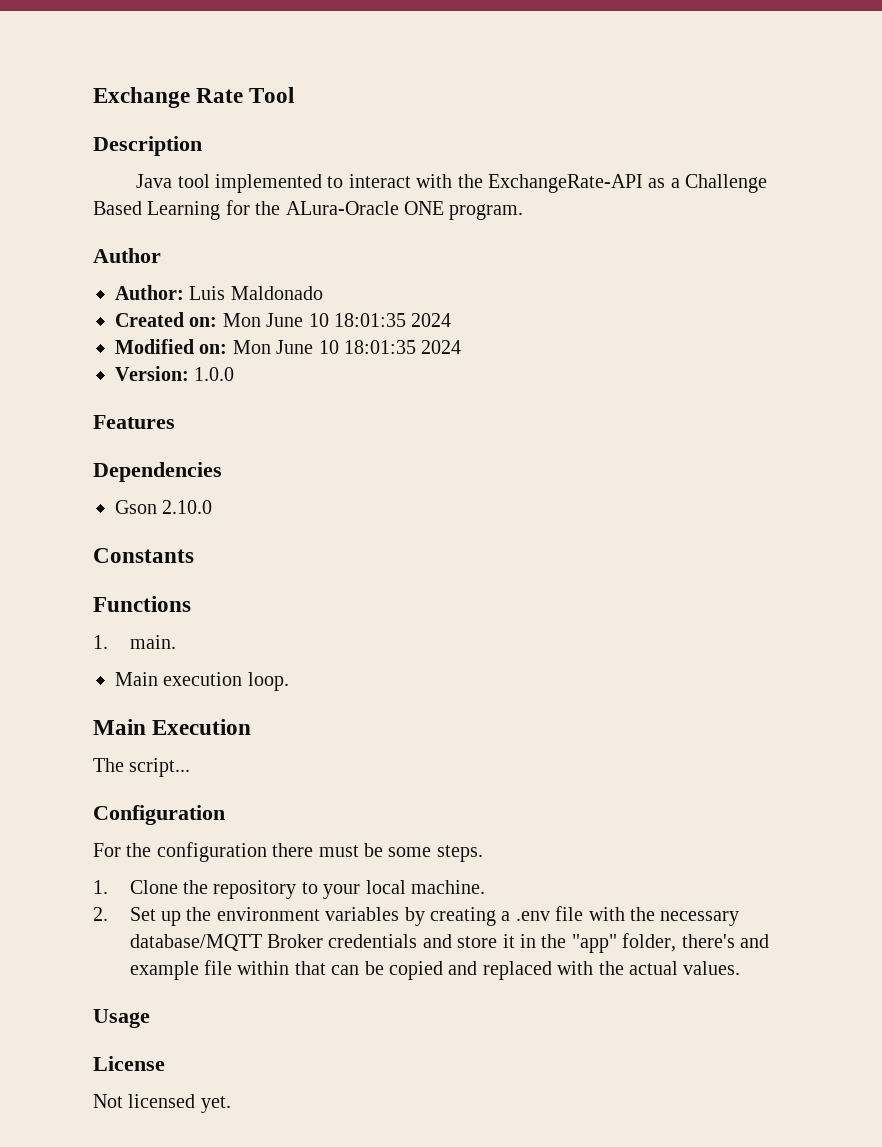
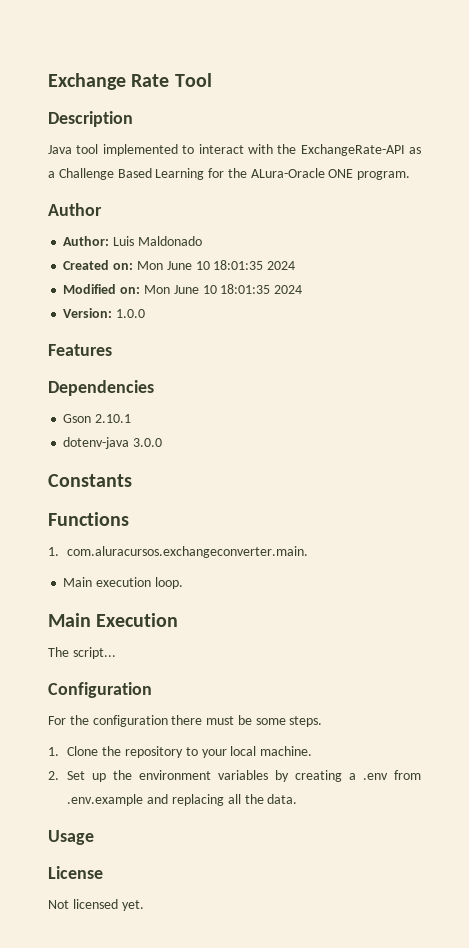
- Gson 2.10.0
+ Gson 2.10.1
+ dotenv-java 3.0.0
- 1. main.
+ 1. com.aluracursos.exchangeconverter.main.
- 2. Set up the environment variables by creating a .env file with the necessary database/MQTT Broker credentials and store it in the "app" folder, there's and example file within that can be copied and replaced with the actual values.
+ 2. Set up the environment variables by creating a .env from .env.example and replacing all the data.

